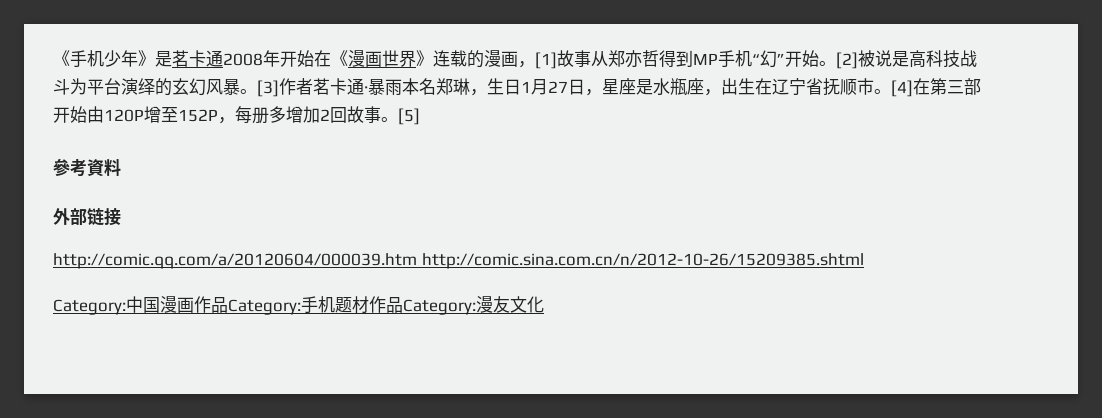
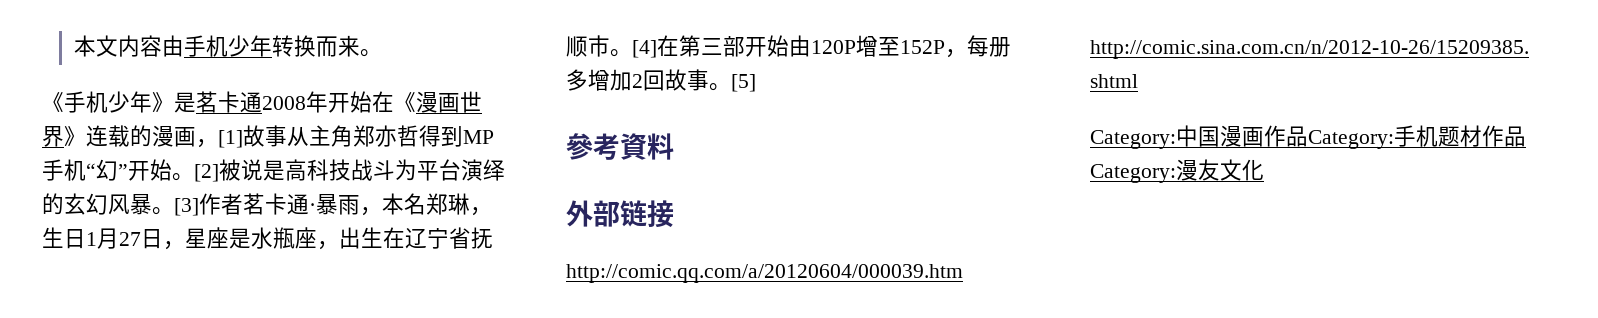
+ 本文内容由手机少年转换而来。
- 《手机少年》是茗卡通2008年开始在《漫画世界》连载的漫画，[1]故事从郑亦哲得到MP手机“幻”开始。
+ 《手机少年》是茗卡通2008年开始在《漫画世界》连载的漫画，[1]故事从主角郑亦哲得到MP手机“幻”开始。
- [3]作者茗卡通·暴雨本名郑琳，生日1月27日，星座是水瓶座，出生在辽宁省抚顺市。
+ [3]作者茗卡通·暴雨，本名郑琳，生日1月27日，星座是水瓶座，出生在辽宁省抚顺市。

